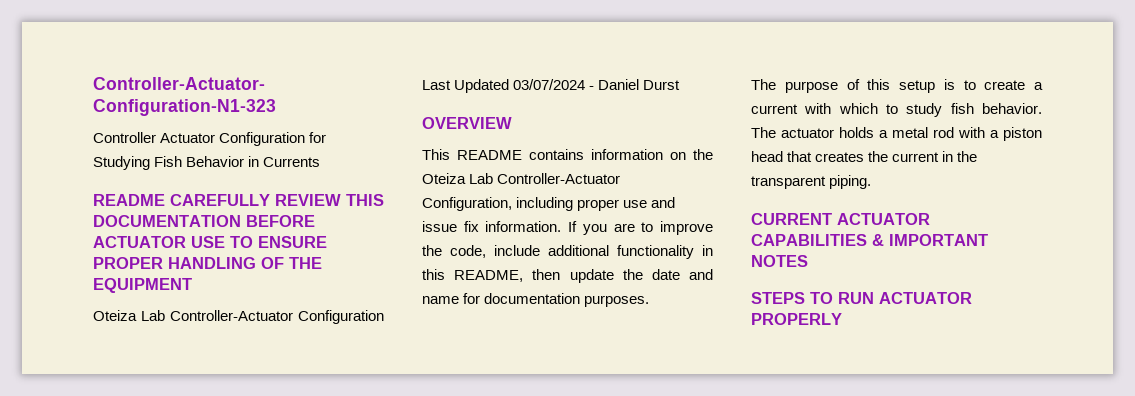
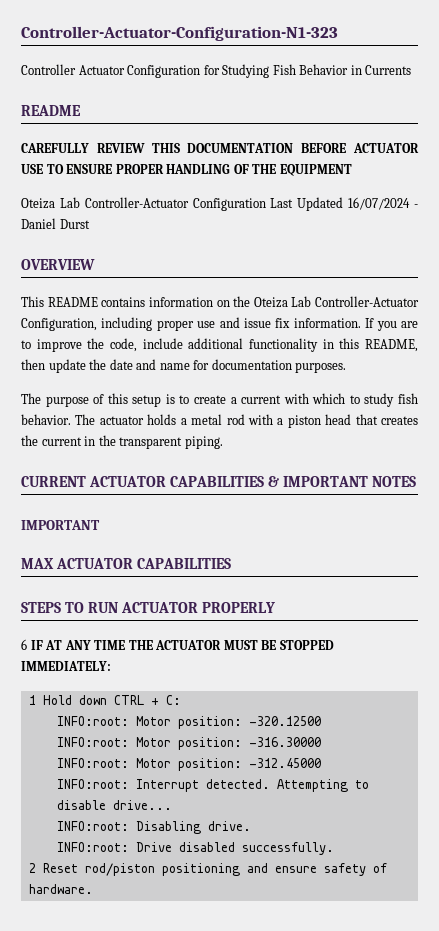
  Controller Actuator Configuration for Studying Fish Behavior in Currents
- README CAREFULLY REVIEW THIS DOCUMENTATION BEFORE ACTUATOR USE TO ENSURE PROPER HANDLING OF THE EQUIPMENT
+ README
+ CAREFULLY REVIEW THIS DOCUMENTATION BEFORE ACTUATOR USE TO ENSURE PROPER HANDLING OF THE EQUIPMENT
- Oteiza Lab Controller-Actuator Configuration Last Updated 03/07/2024 - Daniel Durst
+ Oteiza Lab Controller-Actuator Configuration Last Updated 16/07/2024 - Daniel Durst
  CURRENT ACTUATOR CAPABILITIES & IMPORTANT NOTES
+ IMPORTANT
+ MAX ACTUATOR CAPABILITIES
+ 6 IF AT ANY TIME THE ACTUATOR MUST BE STOPPED IMMEDIATELY:
+ 1 Hold down CTRL + C:
+ INFO:root: Motor position: -320.12500
+ INFO:root: Motor position: -316.30000
+ INFO:root: Motor position: -312.45000
+ INFO:root: Interrupt detected. Attempting to disable drive...
+ INFO:root: Disabling drive.
+ INFO:root: Drive disabled successfully.
+ 2 Reset rod/piston positioning and ensure safety of hardware.

